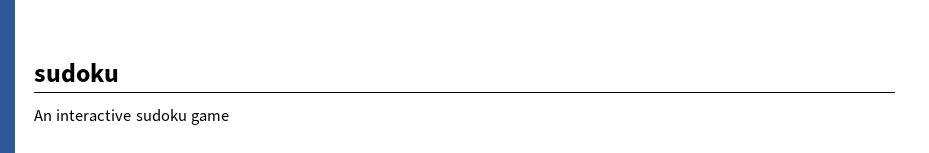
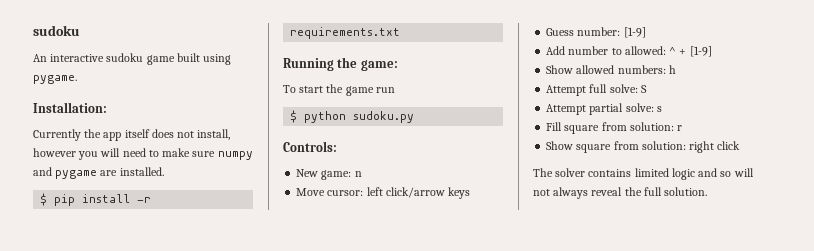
- An interactive sudoku game
+ An interactive sudoku game built using pygame.
+ Installation:
+ Currently the app itself does not install, however you will need to make sure numpy and pygame are installed.
+ $ pip install -r requirements.txt
+ Running the game:
+ To start the game run
+ $ python sudoku.py
+ Controls:
+ New game: n
+ Move cursor: left click/arrow keys
+ Guess number: [1-9]
+ Add number to allowed: ^ + [1-9]
+ Show allowed numbers: h
+ Attempt full solve: S
+ Attempt partial solve: s
+ Fill square from solution: r
+ Show square from solution: right click
+ The solver contains limited logic and so will not always reveal the full solution.

